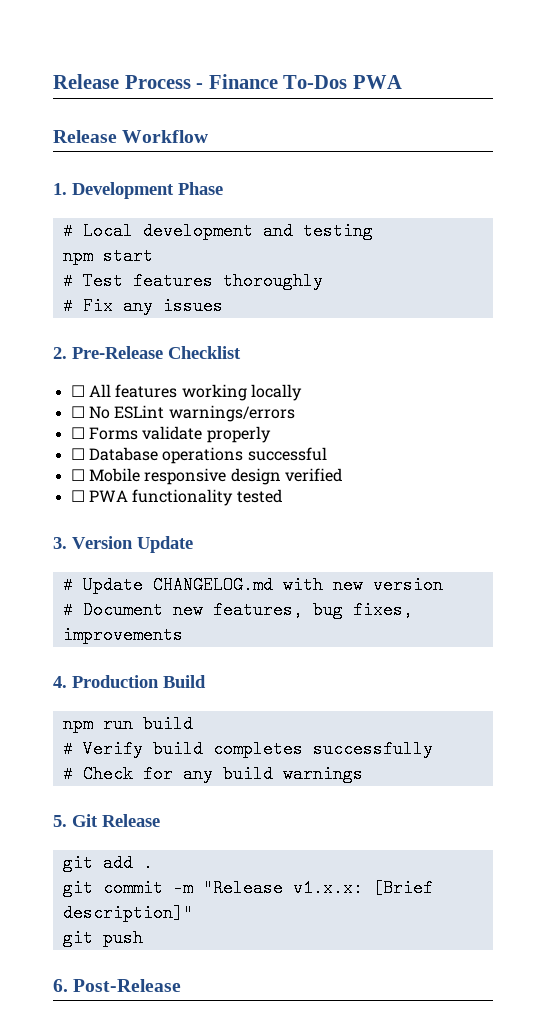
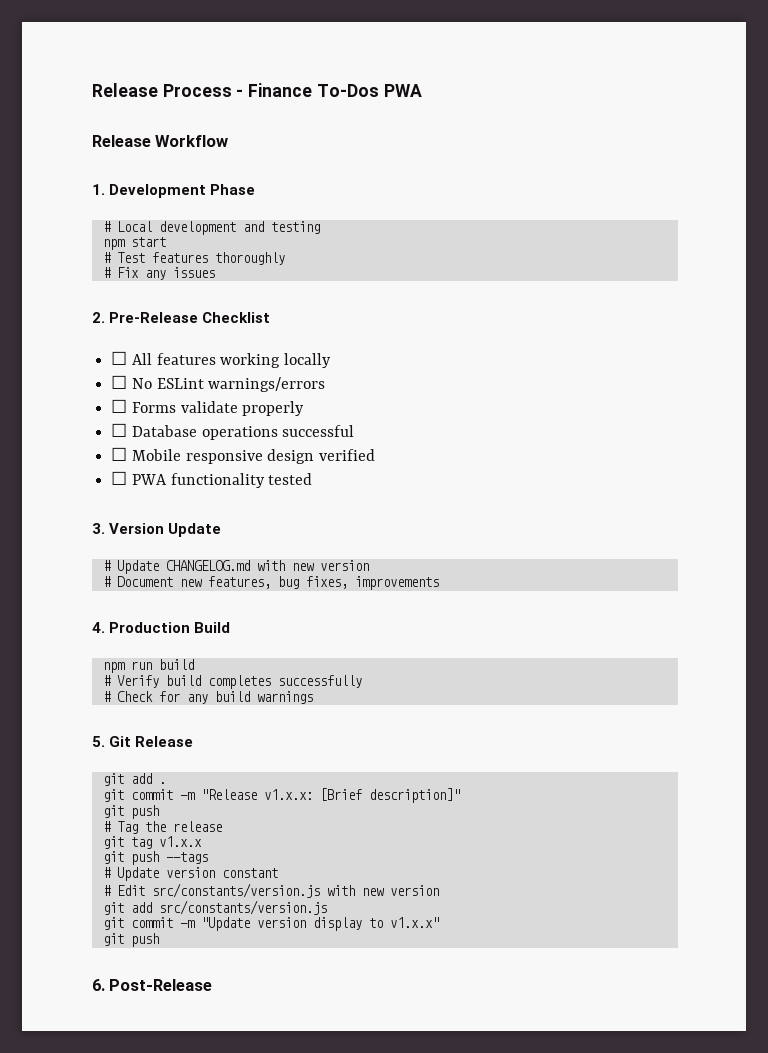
+ # Tag the release
+ git tag v1.x.x
+ git push --tags
+ # Update version constant
+ # Edit src/constants/version.js with new version
+ git add src/constants/version.js
+ git commit -m "Update version display to v1.x.x"
+ git push

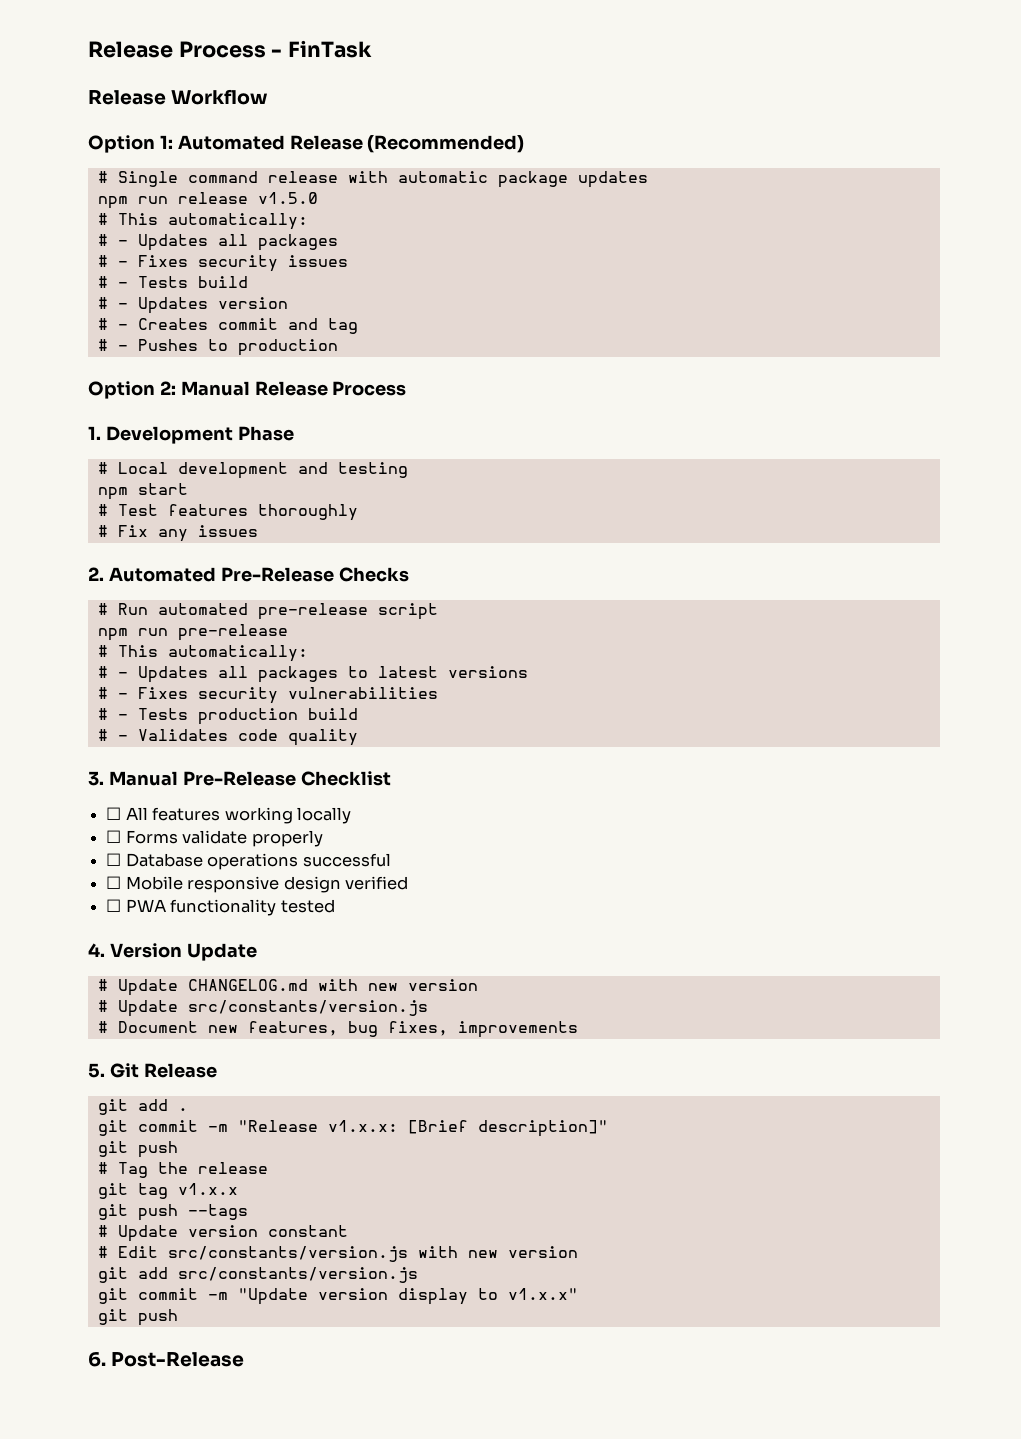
- Release Process - Finance To-Dos PWA
+ Release Process - FinTask
+ Option 1: Automated Release (Recommended)
+ # Single command release with automatic package updates
+ npm run release v1.5.0
+ # This automatically:
+ # - Updates all packages
+ # - Fixes security issues
+ # - Tests build
+ # - Updates version
+ # - Creates commit and tag
+ # - Pushes to production
+ Option 2: Manual Release Process
- 2. Pre-Release Checklist
+ 2. Automated Pre-Release Checks
+ # Run automated pre-release script
+ npm run pre-release
+ # This automatically:
+ # - Updates all packages to latest versions
+ # - Fixes security vulnerabilities
+ # - Tests production build
+ # - Validates code quality
+ 3. Manual Pre-Release Checklist
- ☐ No ESLint warnings/errors
- 3. Version Update
+ 4. Version Update
+ # Update src/constants/version.js
- 4. Production Build
- npm run build
- # Verify build completes successfully
- # Check for any build warnings

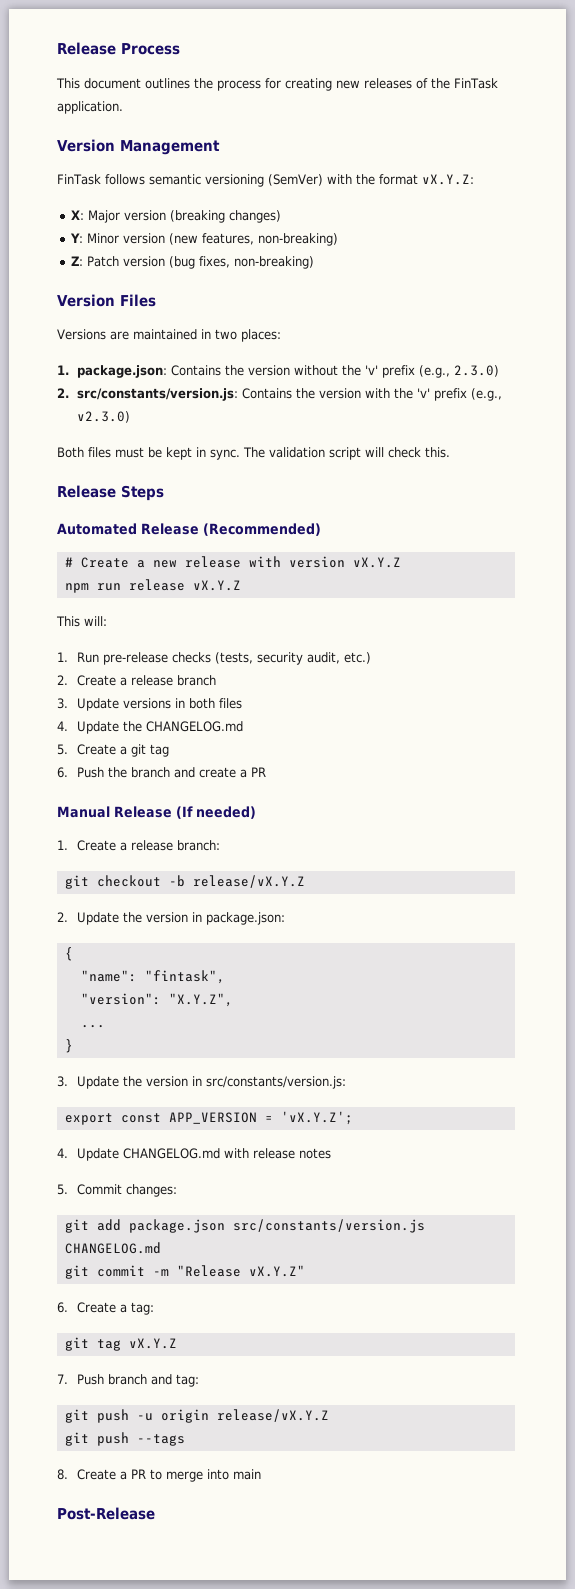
- Release Process - FinTask
- Release Workflow
- Option 1: Automated Release (Recommended)
- # Single command release with automatic package updates
- npm run release v1.5.0
- # This automatically:
- # - Updates all packages
- # - Fixes security issues
- # - Tests build
- # - Updates version
- # - Creates commit and tag
- # - Pushes to production
- Option 2: Manual Release Process
- 1. Development Phase
- # Local development and testing
- npm start
- # Test features thoroughly
- # Fix any issues
- 2. Automated Pre-Release Checks
- # Run automated pre-release script
- npm run pre-release
- # This automatically:
- # - Updates all packages to latest versions
- # - Fixes security vulnerabilities
- # - Tests production build
- # - Validates code quality
- 3. Manual Pre-Release Checklist
- ☐ All features working locally
- ☐ Forms validate properly
- ☐ Database operations successful
- ☐ Mobile responsive design verified
- ☐ PWA functionality tested
- 4. Version Update
- # Update CHANGELOG.md with new version
- # Update src/constants/version.js
- # Document new features, bug fixes, improvements
- 5. Git Release
- git add .
+ Release Process
+ This document outlines the process for creating new releases of the FinTask application.
+ Version Management
+ FinTask follows semantic versioning (SemVer) with the format vX.Y.Z:
+ X: Major version (breaking changes)
+ Y: Minor version (new features, non-breaking)
+ Z: Patch version (bug fixes, non-breaking)
+ Version Files
+ Versions are maintained in two places:
+ 1. package.json: Contains the version without the 'v' prefix (e.g., 2.3.0)
+ 2. src/constants/version.js: Contains the version with the 'v' prefix (e.g., v2.3.0)
+ Both files must be kept in sync. The validation script will check this.
+ Release Steps
+ Automated Release (Recommended)
+ # Create a new release with version vX.Y.Z
+ npm run release vX.Y.Z
+ This will:
+ 1. Run pre-release checks (tests, security audit, etc.)
+ 2. Create a release branch
+ 3. Update versions in both files
+ 4. Update the CHANGELOG.md
+ 5. Create a git tag
+ 6. Push the branch and create a PR
+ Manual Release (If needed)
+ 1. Create a release branch:
+ git checkout -b release/vX.Y.Z
+ 2. Update the version in package.json:
+ {
+ "name": "fintask",
+ "version": "X.Y.Z",
+ ...
+ }
+ 3. Update the version in src/constants/version.js:
+ export const APP_VERSION = 'vX.Y.Z';
+ 4. Update CHANGELOG.md with release notes
+ 5. Commit changes:
+ git add package.json src/constants/version.js CHANGELOG.md
- git commit -m "Release v1.x.x: [Brief description]"
- git push
- # Tag the release
- git tag v1.x.x
+ git commit -m "Release vX.Y.Z"
+ 6. Create a tag:
+ git tag vX.Y.Z
+ 7. Push branch and tag:
+ git push -u origin release/vX.Y.Z
  git push --tags
- # Update version constant
- # Edit src/constants/version.js with new version
- git add src/constants/version.js
- git commit -m "Update version display to v1.x.x"
- git push
- 6. Post-Release
+ 8. Create a PR to merge into main
+ Post-Release

